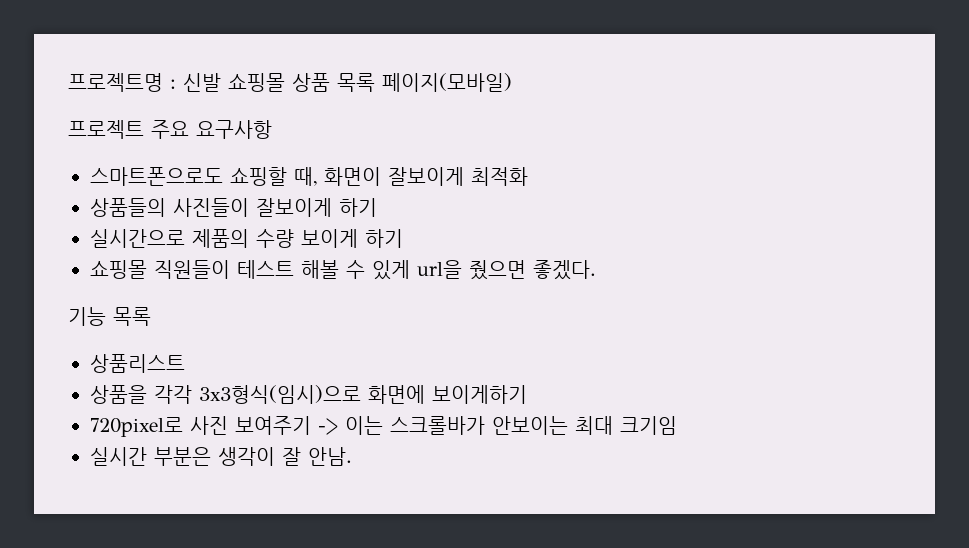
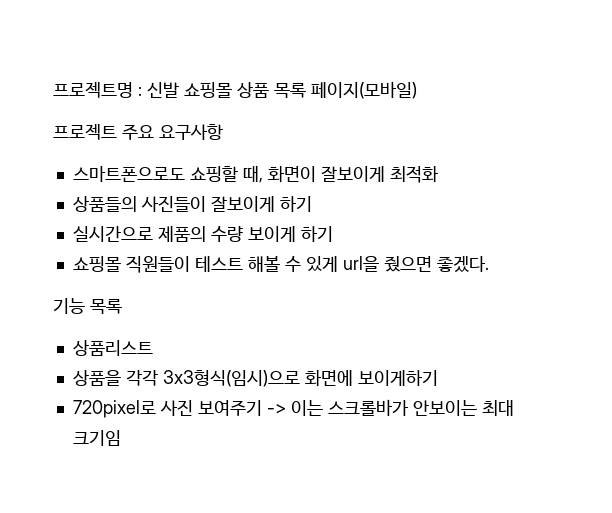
- 실시간 부분은 생각이 잘 안남.

